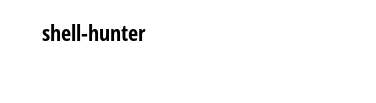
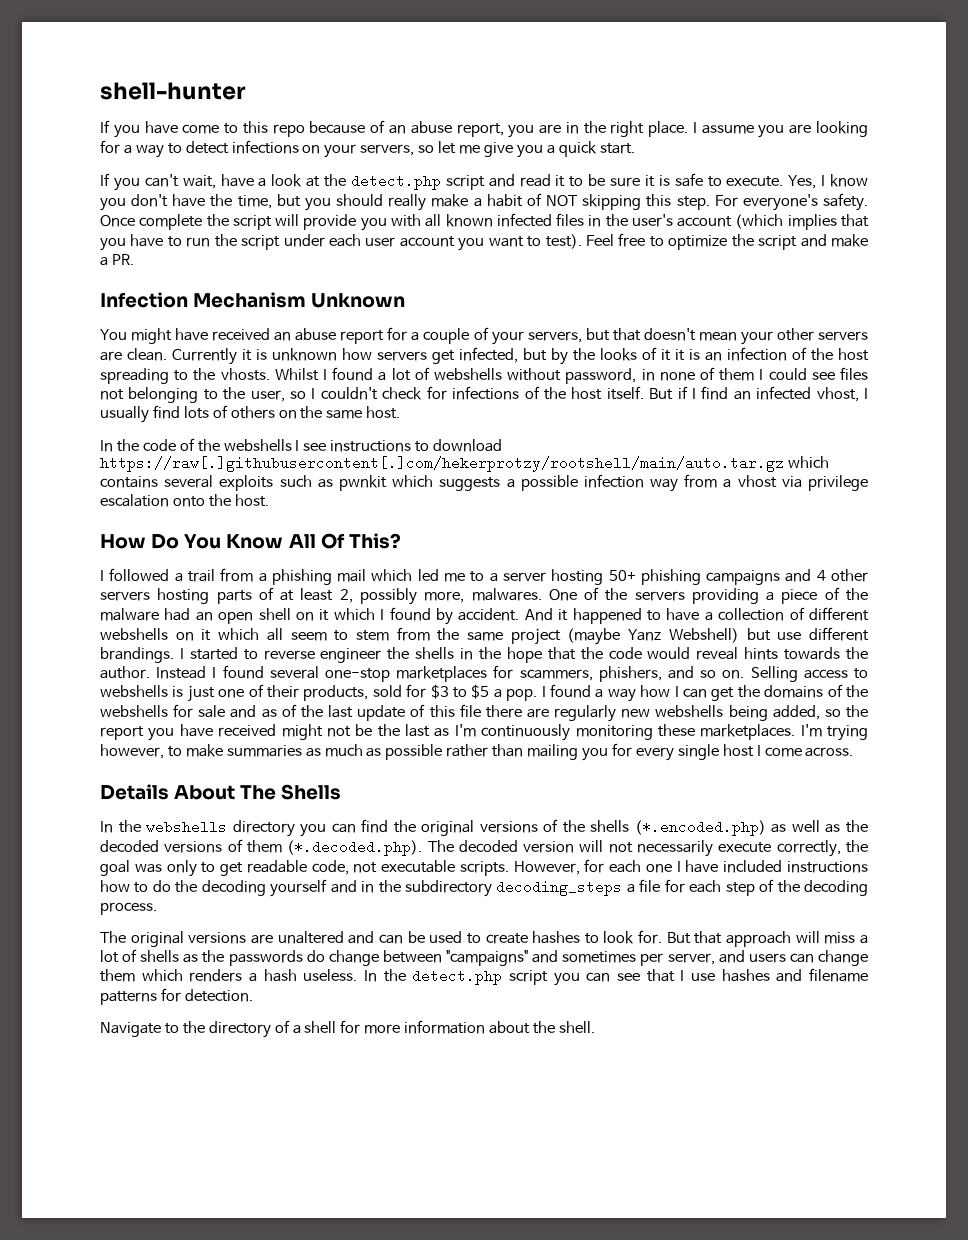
+ If you have come to this repo because of an abuse report, you are in the right place. I assume you are looking for a way to detect infections on your servers, so let me give you a quick start.
+ If you can't wait, have a look at the detect.php script and read it to be sure it is safe to execute. Yes, I know you don't have the time, but you should really make a habit of NOT skipping this step. For everyone's safety. Once complete the script will provide you with all known infected files in the user's account (which implies that you have to run the script under each user account you want to test). Feel free to optimize the script and make a PR.
+ Infection Mechanism Unknown
+ You might have received an abuse report for a couple of your servers, but that doesn't mean your other servers are clean. Currently it is unknown how servers get infected, but by the looks of it it is an infection of the host spreading to the vhosts. Whilst I found a lot of webshells without password, in none of them I could see files not belonging to the user, so I couldn't check for infections of the host itself. But if I find an infected vhost, I usually find lots of others on the same host.
+ In the code of the webshells I see instructions to download https://raw[.]githubusercontent[.]com/hekerprotzy/rootshell/main/auto.tar.gz which contains several exploits such as pwnkit which suggests a possible infection way from a vhost via privilege escalation onto the host.
+ How Do You Know All Of This?
+ I followed a trail from a phishing mail which led me to a server hosting 50+ phishing campaigns and 4 other servers hosting parts of at least 2, possibly more, malwares. One of the servers providing a piece of the malware had an open shell on it which I found by accident. And it happened to have a collection of different webshells on it which all seem to stem from the same project (maybe Yanz Webshell) but use different brandings. I started to reverse engineer the shells in the hope that the code would reveal hints towards the author. Instead I found several one-stop marketplaces for scammers, phishers, and so on. Selling access to webshells is just one of their products, sold for $3 to $5 a pop. I found a way how I can get the domains of the webshells for sale and as of the last update of this file there are regularly new webshells being added, so the report you have received might not be the last as I'm continuously monitoring these marketplaces. I'm trying however, to make summaries as much as possible rather than mailing you for every single host I come across.
+ Details About The Shells
+ In the webshells directory you can find the original versions of the shells (*.encoded.php) as well as the decoded versions of them (*.decoded.php). The decoded version will not necessarily execute correctly, the goal was only to get readable code, not executable scripts. However, for each one I have included instructions how to do the decoding yourself and in the subdirectory decoding_steps a file for each step of the decoding process.
+ The original versions are unaltered and can be used to create hashes to look for. But that approach will miss a lot of shells as the passwords do change between "campaigns" and sometimes per server, and users can change them which renders a hash useless. In the detect.php script you can see that I use hashes and filename patterns for detection.
+ Navigate to the directory of a shell for more information about the shell.

